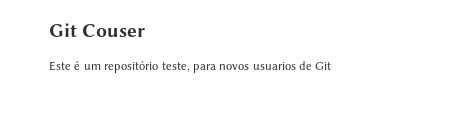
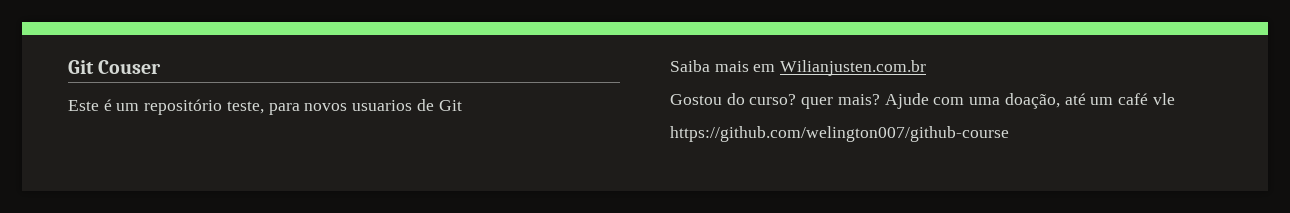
+ Saiba mais em Wilianjusten.com.br
+ Gostou do curso? quer mais? Ajude com uma doação, até um café vle
+ https://github.com/welington007/github-course

